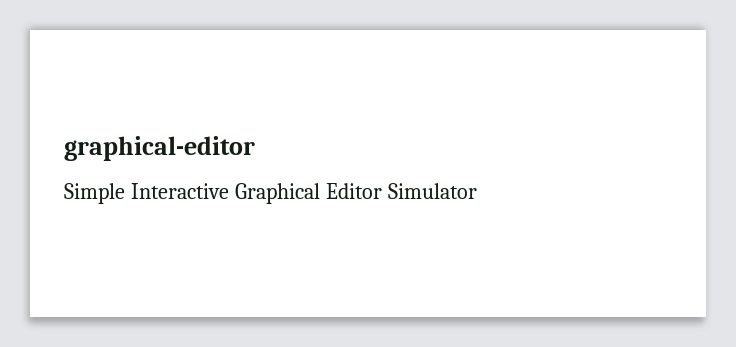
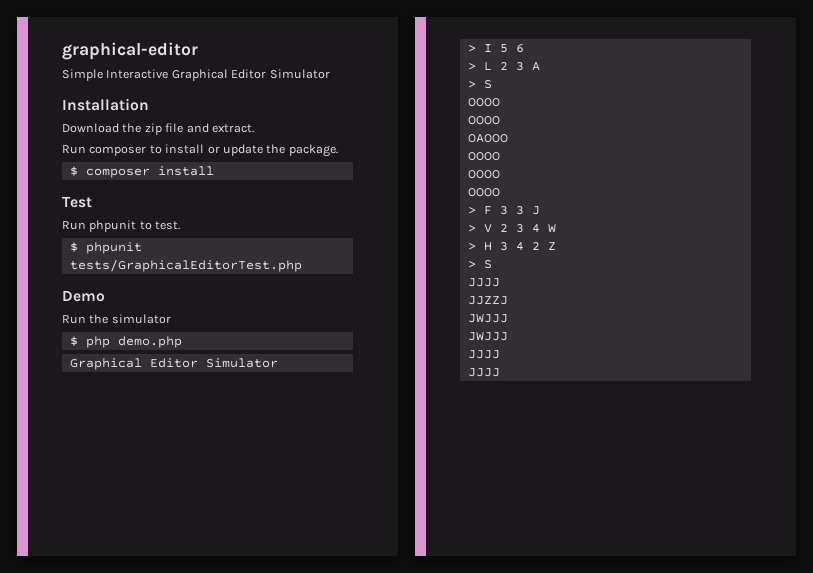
+ Installation
+ Download the zip file and extract.
+ Run composer to install or update the package.
+ $ composer install
+ Test
+ Run phpunit to test.
+ $ phpunit tests/GraphicalEditorTest.php
+ Demo
+ Run the simulator
+ $ php demo.php
+ Graphical Editor Simulator
+ > I 5 6
+ > L 2 3 A
+ > S
+ OOOO
+ OOOO
+ OAOOO
+ OOOO
+ OOOO
+ OOOO
+ > F 3 3 J
+ > V 2 3 4 W
+ > H 3 4 2 Z
+ > S
+ JJJJ
+ JJZZJ
+ JWJJJ
+ JWJJJ
+ JJJJ
+ JJJJ

